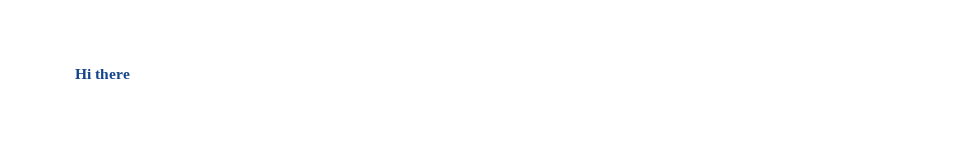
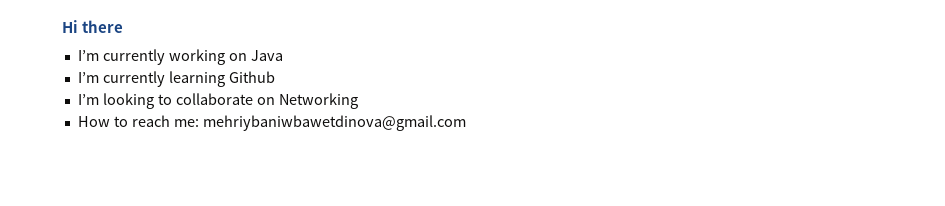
+ I’m currently working on Java
+ I’m currently learning Github
+ I’m looking to collaborate on Networking
+ How to reach me: mehriybaniwbawetdinova@gmail.com

